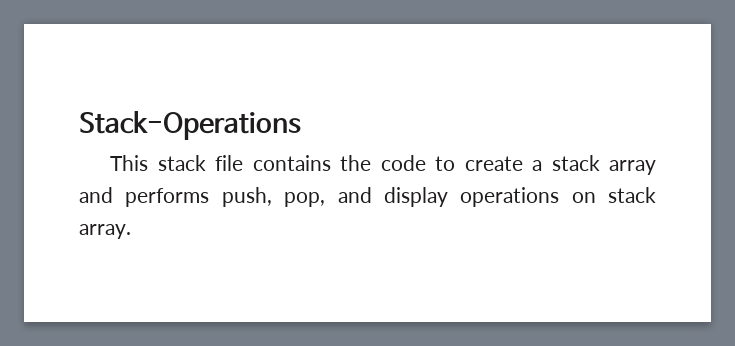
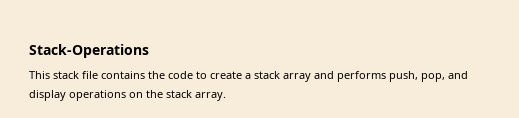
- This stack file contains the code to create a stack array and performs push, pop, and display operations on stack array.
+ This stack file contains the code to create a stack array and performs push, pop, and display operations on the stack array.

